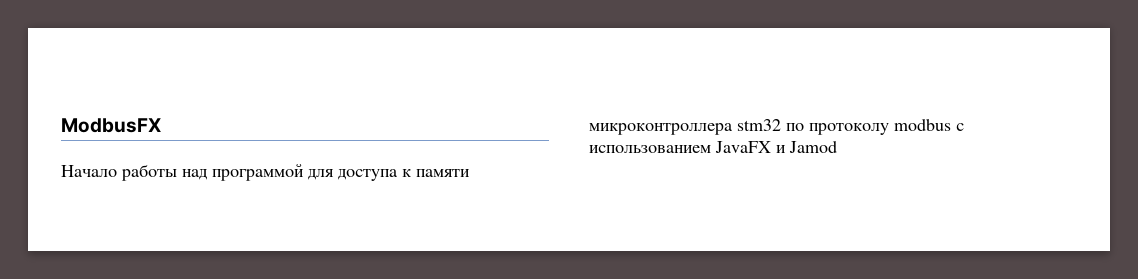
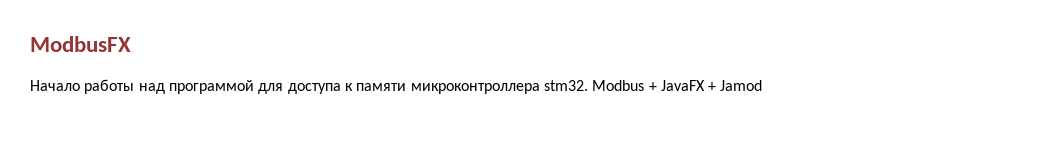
- Начало работы над программой для доступа к памяти микроконтроллера stm32 по протоколу modbus с использованием JavaFX и Jamod
+ Начало работы над программой для доступа к памяти микроконтроллера stm32. Modbus + JavaFX + Jamod

